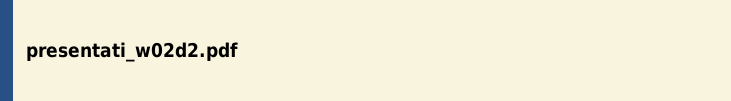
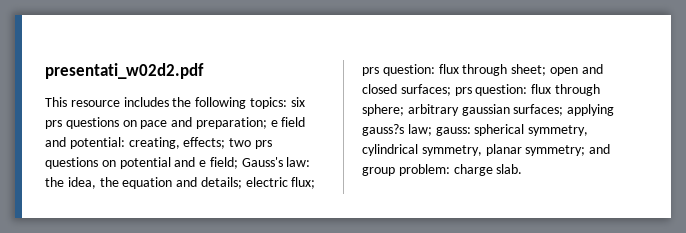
+ This resource includes the following topics: six prs questions on pace and preparation; e field and potential: creating, effects; two prs questions on potential and e field; Gauss's law: the idea, the equation and details; electric flux; prs question: flux through sheet; open and closed surfaces; prs question: flux through sphere; arbitrary gaussian surfaces; applying gauss?s law; gauss: spherical symmetry, cylindrical symmetry, planar symmetry; and group problem: charge slab.

